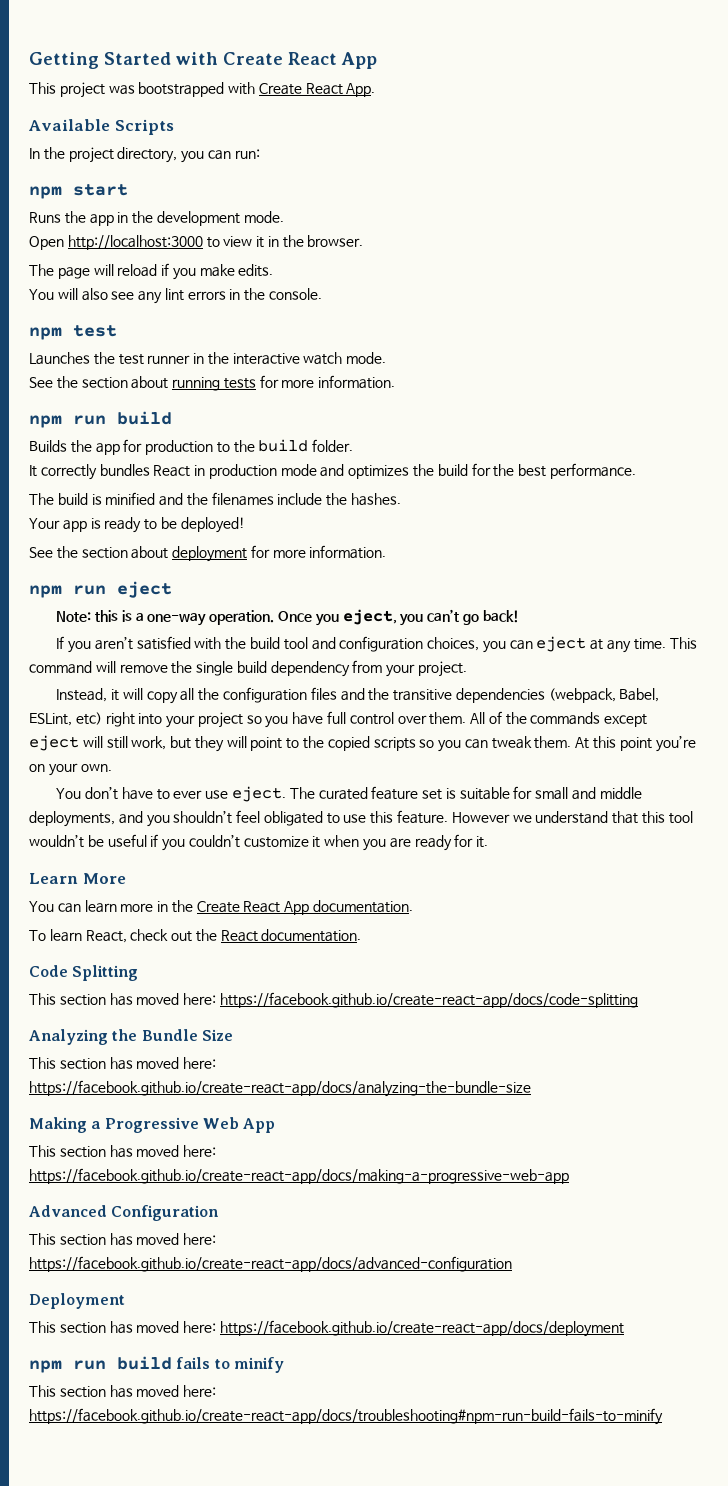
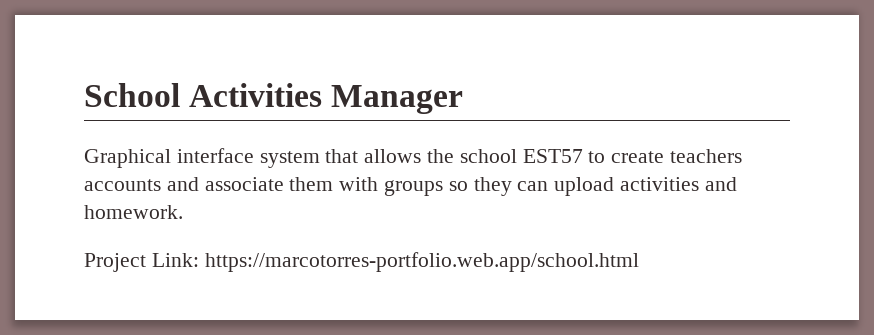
- Getting Started with Create React App
- This project was bootstrapped with Create React App.
- Available Scripts
- In the project directory, you can run:
- npm start
- Runs the app in the development mode.
- Open http://localhost:3000 to view it in the browser.
- The page will reload if you make edits.
- You will also see any lint errors in the console.
- npm test
- Launches the test runner in the interactive watch mode.
- See the section about running tests for more information.
- npm run build
- Builds the app for production to the build folder.
- It correctly bundles React in production mode and optimizes the build for the best performance.
- The build is minified and the filenames include the hashes.
- Your app is ready to be deployed!
- See the section about deployment for more information.
- npm run eject
- Note: this is a one-way operation. Once you eject, you can’t go back!
- If you aren’t satisfied with the build tool and configuration choices, you can eject at any time. This command will remove the single build dependency from your project.
- Instead, it will copy all the configuration files and the transitive dependencies (webpack, Babel, ESLint, etc) right into your project so you have full control over them. All of the commands except eject will still work, but they will point to the copied scripts so you can tweak them. At this point you’re on your own.
- You don’t have to ever use eject. The curated feature set is suitable for small and middle deployments, and you shouldn’t feel obligated to use this feature. However we understand that this tool wouldn’t be useful if you couldn’t customize it when you are ready for it.
- Learn More
- You can learn more in the Create React App documentation.
- To learn React, check out the React documentation.
- Code Splitting
- This section has moved here: https://facebook.github.io/create-react-app/docs/code-splitting
- Analyzing the Bundle Size
- This section has moved here: https://facebook.github.io/create-react-app/docs/analyzing-the-bundle-size
- Making a Progressive Web App
- This section has moved here: https://facebook.github.io/create-react-app/docs/making-a-progressive-web-app
- Advanced Configuration
- This section has moved here: https://facebook.github.io/create-react-app/docs/advanced-configuration
- Deployment
- This section has moved here: https://facebook.github.io/create-react-app/docs/deployment
- npm run build fails to minify
- This section has moved here: https://facebook.github.io/create-react-app/docs/troubleshooting#npm-run-build-fails-to-minify
+ School Activities Manager
+ Graphical interface system that allows the school EST57 to create teachers accounts and associate them with groups so they can upload activities and homework.
+ Project Link: https://marcotorres-portfolio.web.app/school.html

